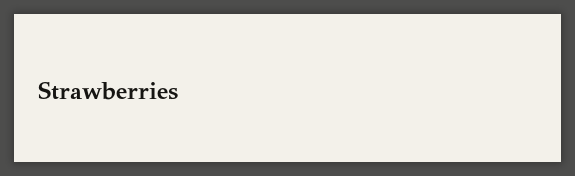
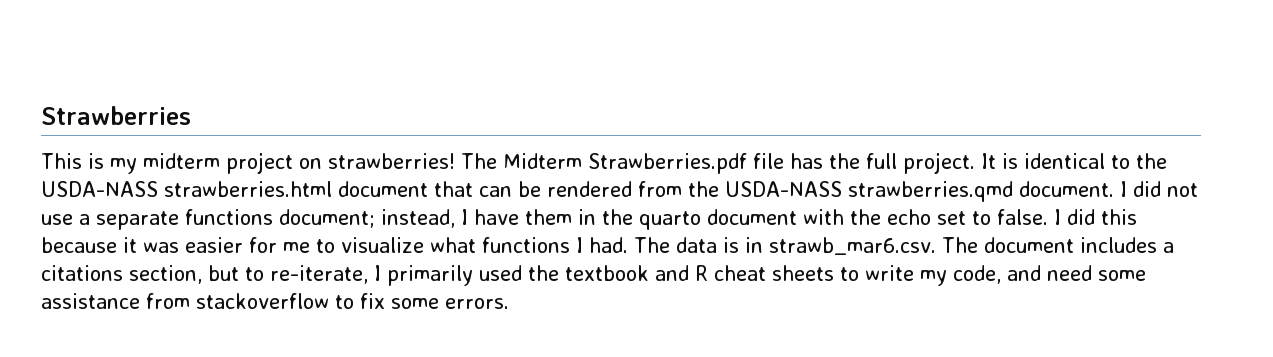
+ This is my midterm project on strawberries! The Midterm Strawberries.pdf file has the full project. It is identical to the USDA-NASS strawberries.html document that can be rendered from the USDA-NASS strawberries.qmd document. I did not use a separate functions document; instead, I have them in the quarto document with the echo set to false. I did this because it was easier for me to visualize what functions I had. The data is in strawb_mar6.csv. The document includes a citations section, but to re-iterate, I primarily used the textbook and R cheat sheets to write my code, and need some assistance from stackoverflow to fix some errors.

